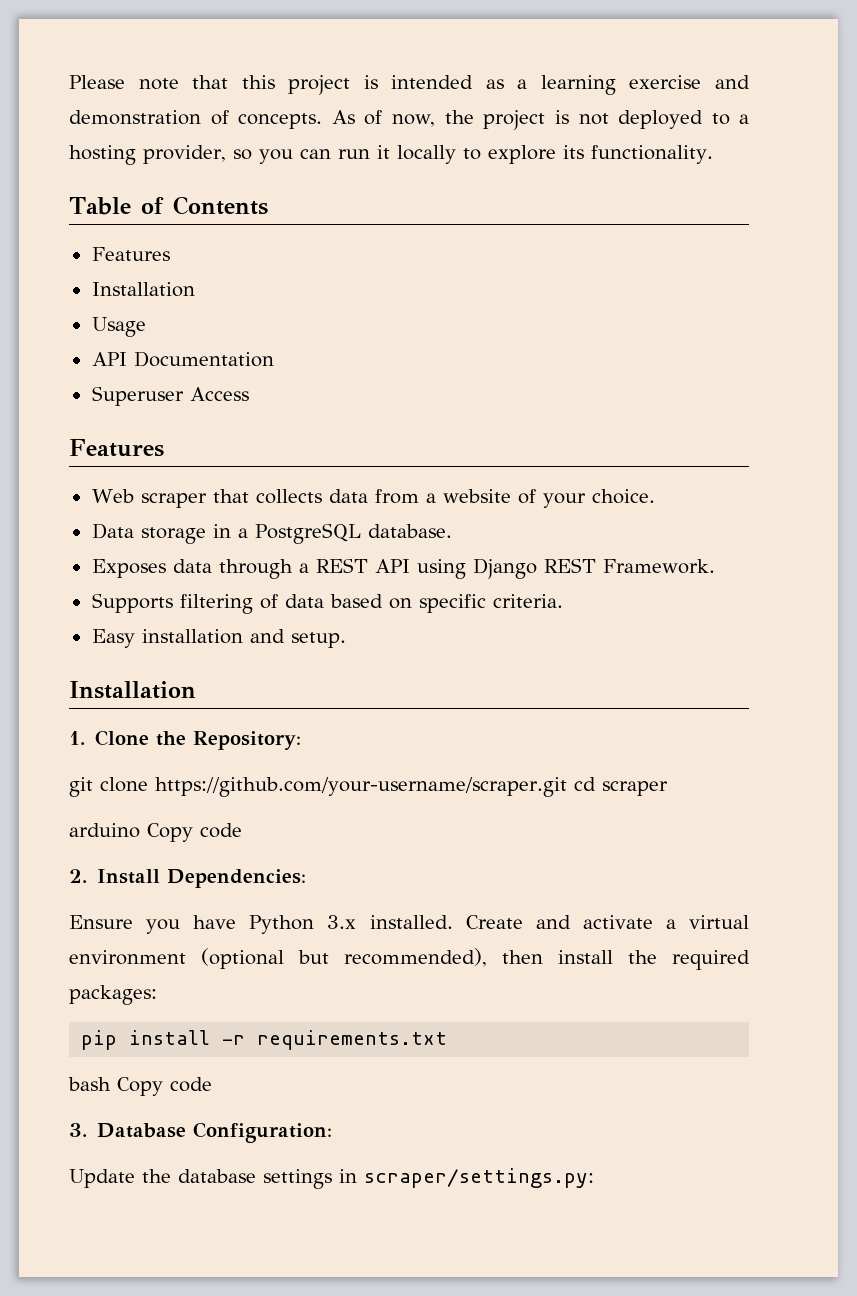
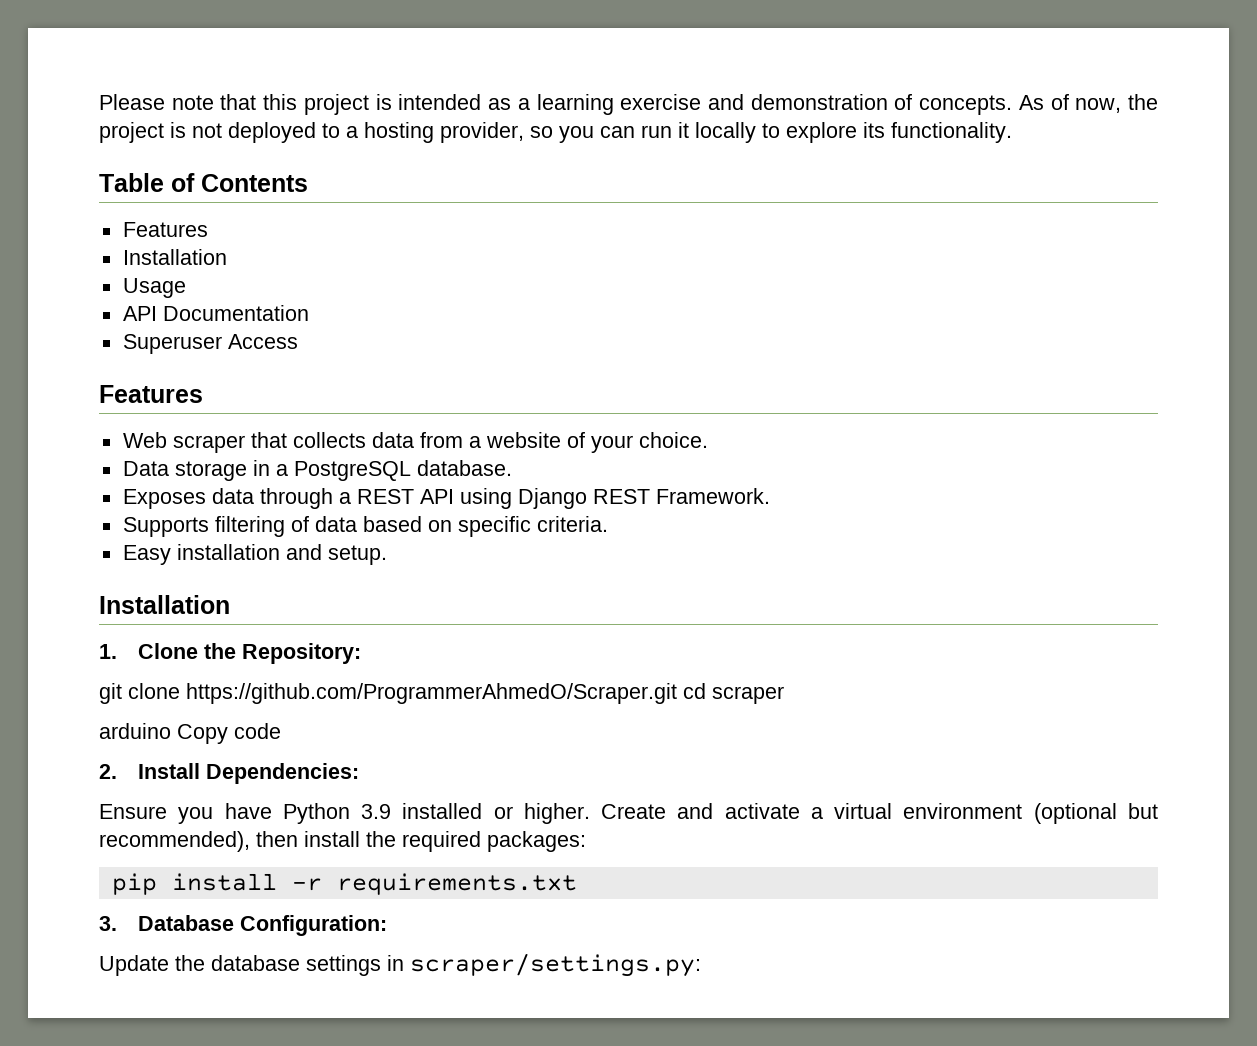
- git clone https://github.com/your-username/scraper.git cd scraper
+ git clone https://github.com/ProgrammerAhmedO/Scraper.git cd scraper
- Ensure you have Python 3.x installed.
+ Ensure you have Python 3.9 installed or higher.
- bash Copy code

